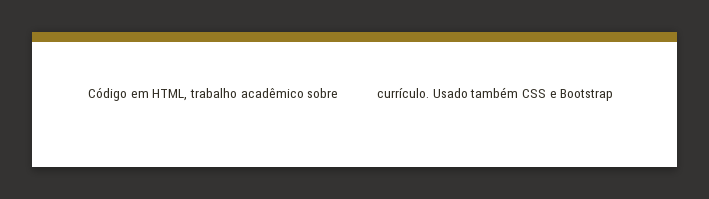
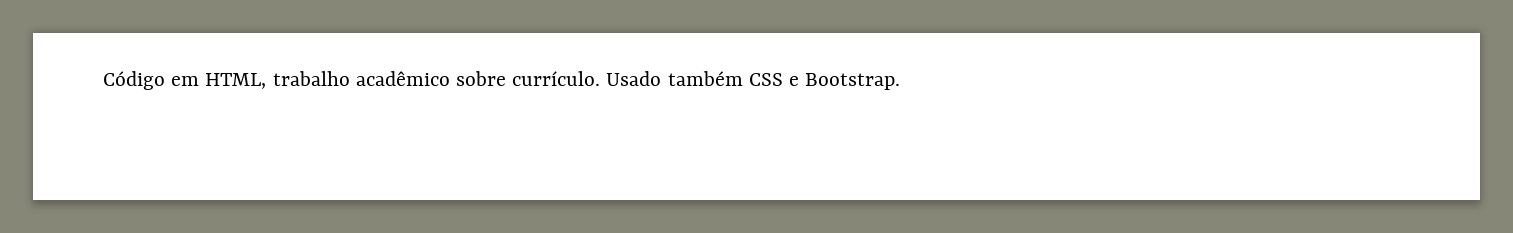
- Usado também CSS e Bootstrap
+ Usado também CSS e Bootstrap.

